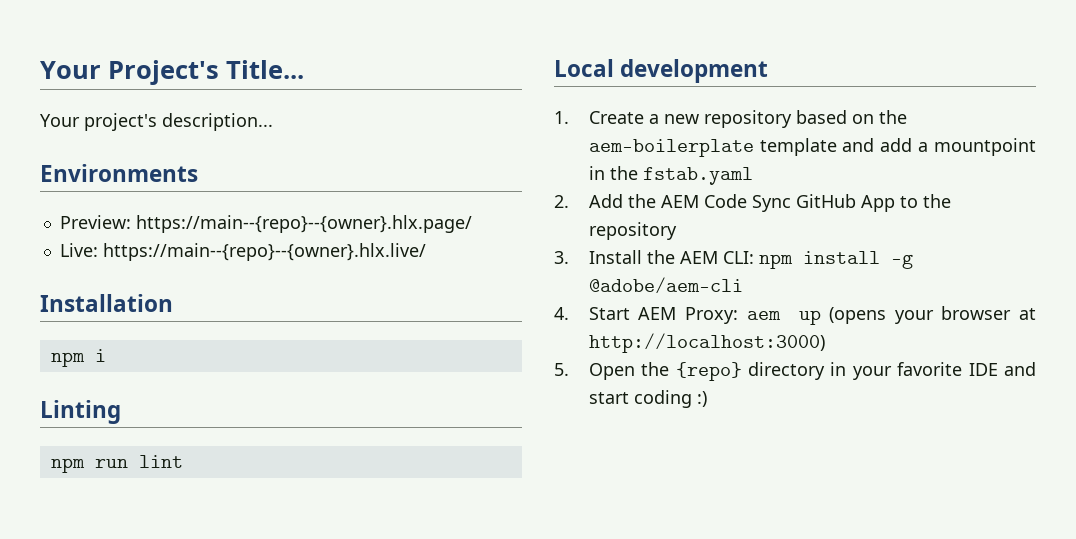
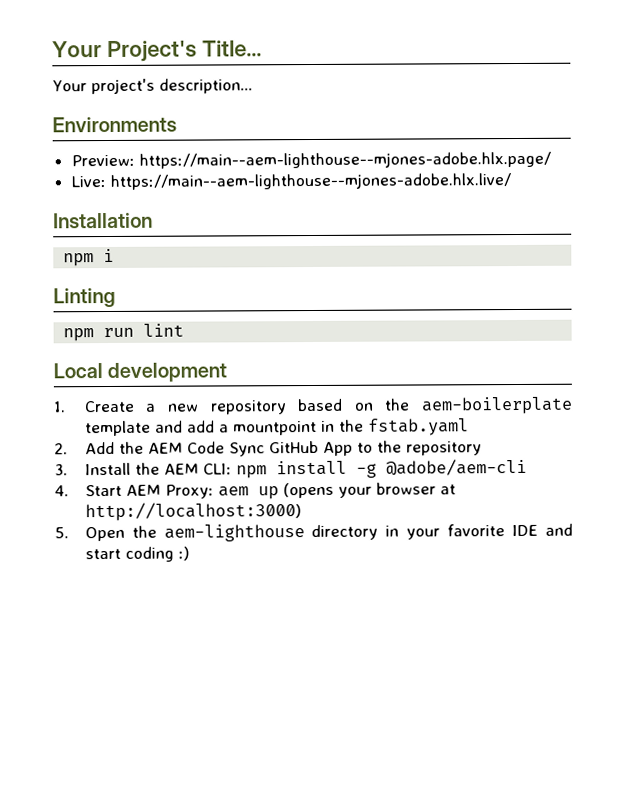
- Preview: https://main--{repo}--{owner}.hlx.page/
+ Preview: https://main--aem-lighthouse--mjones-adobe.hlx.page/
- Live: https://main--{repo}--{owner}.hlx.live/
+ Live: https://main--aem-lighthouse--mjones-adobe.hlx.live/
- 5. Open the {repo} directory in your favorite IDE and start coding :)
+ 5. Open the aem-lighthouse directory in your favorite IDE and start coding :)

